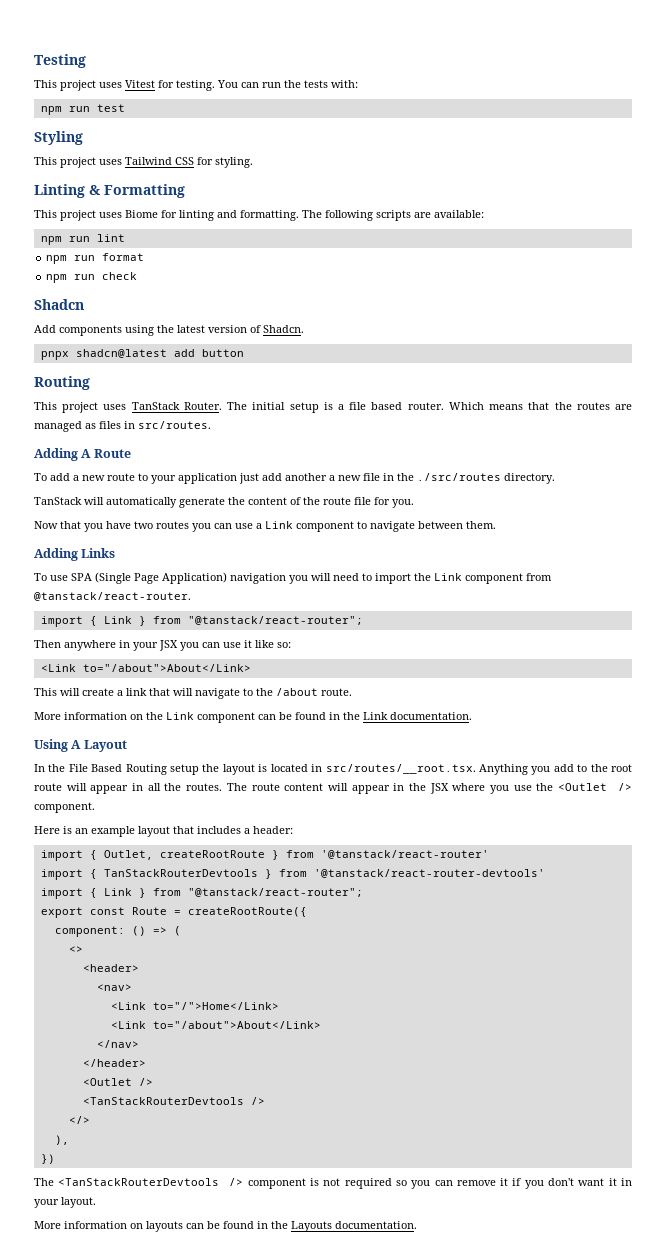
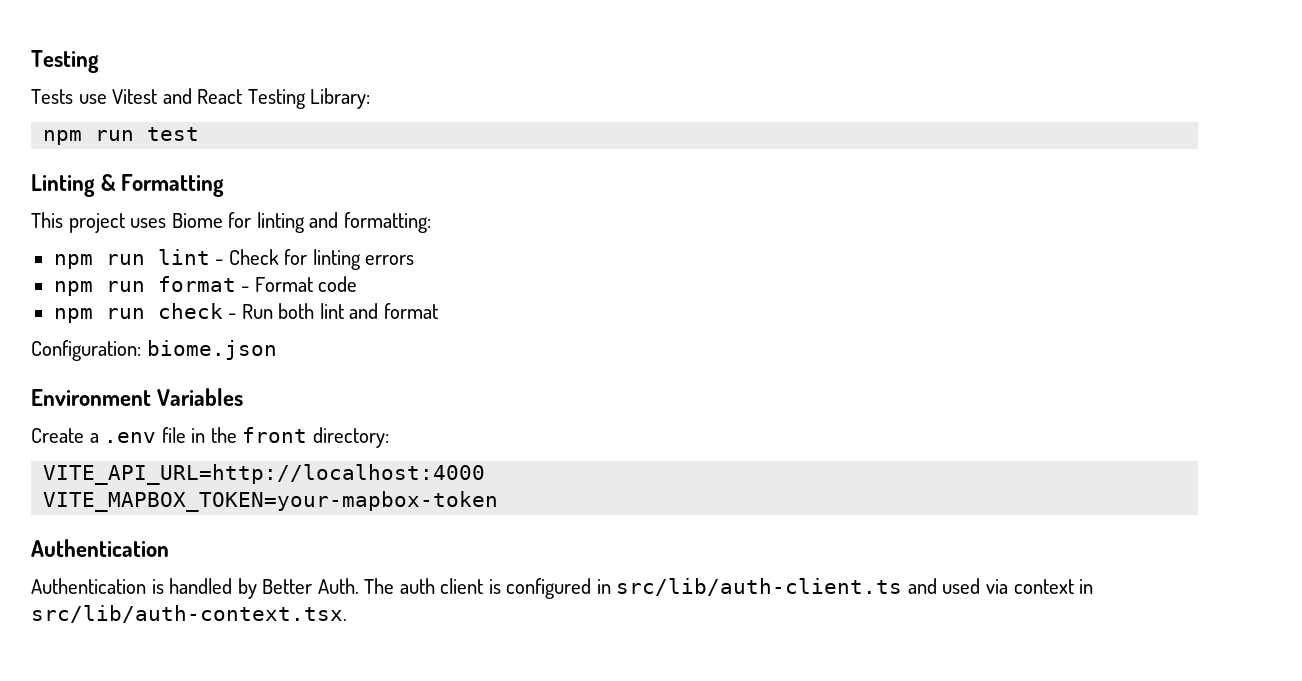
- This project uses Vitest for testing. You can run the tests with:
+ Tests use Vitest and React Testing Library:
  npm run test
- Styling
- This project uses Tailwind CSS for styling.
- This project uses Biome for linting and formatting. The following scripts are available:
- npm run lint
+ This project uses Biome for linting and formatting:
+ npm run lint - Check for linting errors
- npm run format
+ npm run format - Format code
- npm run check
- Shadcn
- Add components using the latest version of Shadcn.
- pnpx shadcn@latest add button
- Routing
- This project uses TanStack Router. The initial setup is a file based router. Which means that the routes are managed as files in src/routes.
- Adding A Route
- To add a new route to your application just add another a new file in the ./src/routes directory.
- TanStack will automatically generate the content of the route file for you.
- Now that you have two routes you can use a Link component to navigate between them.
- Adding Links
- To use SPA (Single Page Application) navigation you will need to import the Link component from @tanstack/react-router.
- import { Link } from "@tanstack/react-router";
- Then anywhere in your JSX you can use it like so:
- <Link to="/about">About</Link>
- This will create a link that will navigate to the /about route.
- More information on the Link component can be found in the Link documentation.
- Using A Layout
- In the File Based Routing setup the layout is located in src/routes/__root.tsx. Anything you add to the root route will appear in all the routes. The route content will appear in the JSX where you use the <Outlet /> component.
- Here is an example layout that includes a header:
- import { Outlet, createRootRoute } from '@tanstack/react-router'
- import { TanStackRouterDevtools } from '@tanstack/react-router-devtools'
- import { Link } from "@tanstack/react-router";
- export const Route = createRootRoute({
- component: () => (
- <>
- <header>
- <nav>
- <Link to="/">Home</Link>
- <Link to="/about">About</Link>
- </nav>
- </header>
- <Outlet />
- <TanStackRouterDevtools />
- </>
- ),
- })
- The <TanStackRouterDevtools /> component is not required so you can remove it if you don't want it in your layout.
- More information on layouts can be found in the Layouts documentation.
+ npm run check - Run both lint and format
+ Configuration: biome.json
+ Environment Variables
+ Create a .env file in the front directory:
+ VITE_API_URL=http://localhost:4000
+ VITE_MAPBOX_TOKEN=your-mapbox-token
+ Authentication
+ Authentication is handled by Better Auth. The auth client is configured in src/lib/auth-client.ts and used via context in src/lib/auth-context.tsx.

